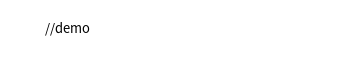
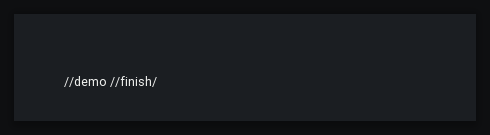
- //demo
+ //demo //finish/

